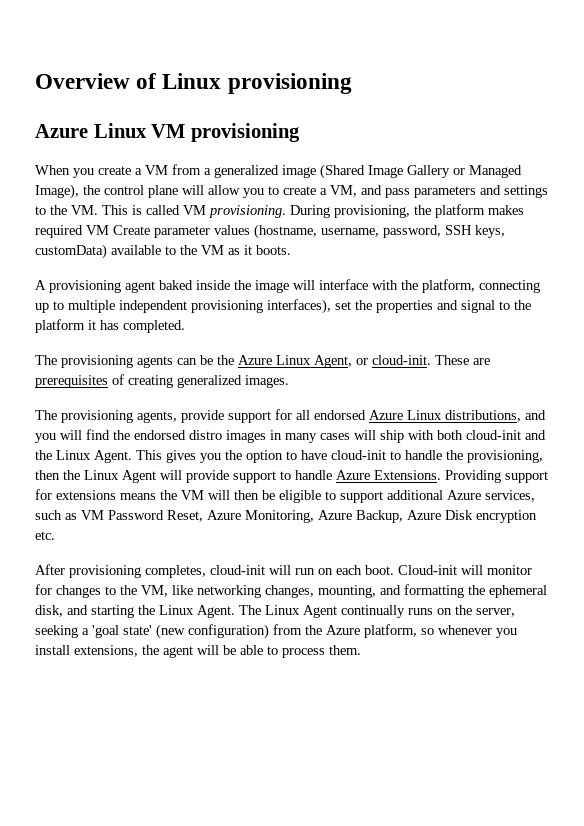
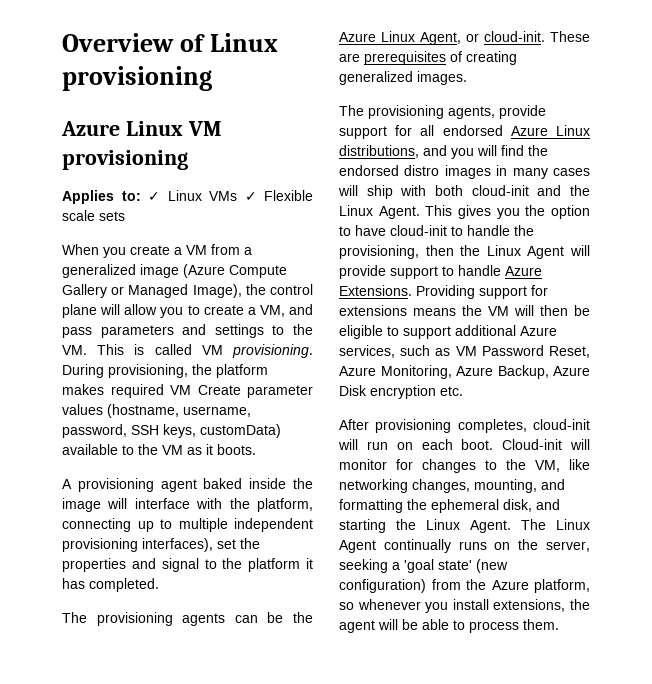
+ Applies to: ✓ Linux VMs ✓ Flexible scale sets
- When you create a VM from a generalized image (Shared Image Gallery or Managed Image), the control plane will allow you to create a VM, and pass parameters and settings to the VM. This is called VM provisioning.
+ When you create a VM from a generalized image (Azure Compute Gallery or Managed Image), the control plane will allow you to create a VM, and pass parameters and settings to the VM. This is called VM provisioning.

